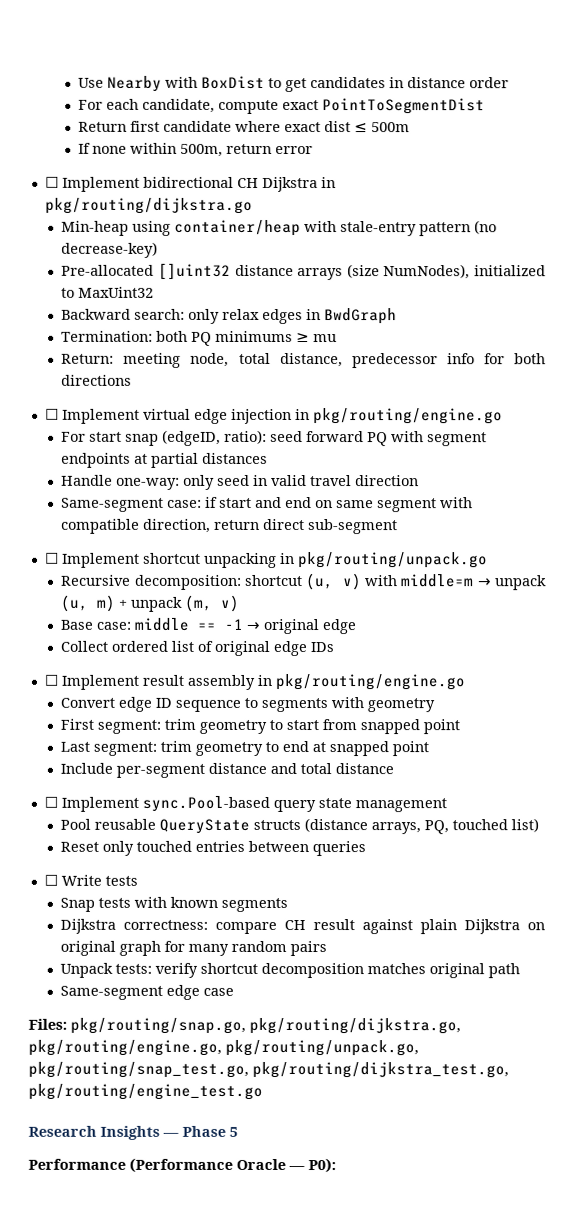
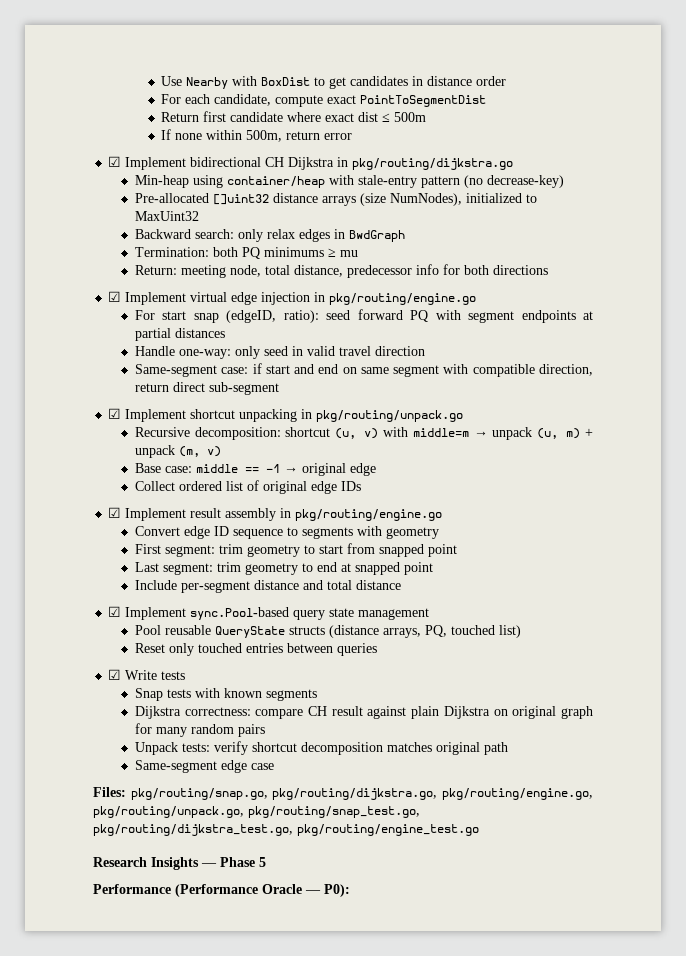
- ☐ Implement bidirectional CH Dijkstra in pkg/routing/dijkstra.go
+ ☑ Implement bidirectional CH Dijkstra in pkg/routing/dijkstra.go
- ☐ Implement virtual edge injection in pkg/routing/engine.go
+ ☑ Implement virtual edge injection in pkg/routing/engine.go
- ☐ Implement shortcut unpacking in pkg/routing/unpack.go
+ ☑ Implement shortcut unpacking in pkg/routing/unpack.go
- ☐ Implement result assembly in pkg/routing/engine.go
+ ☑ Implement result assembly in pkg/routing/engine.go
- ☐ Implement sync.Pool-based query state management
+ ☑ Implement sync.Pool-based query state management
- ☐ Write tests
+ ☑ Write tests

